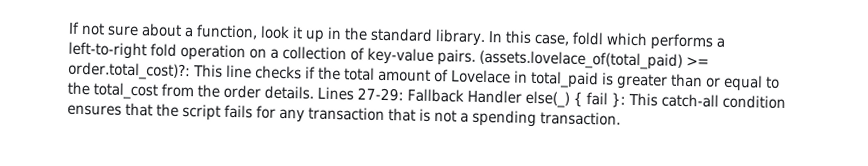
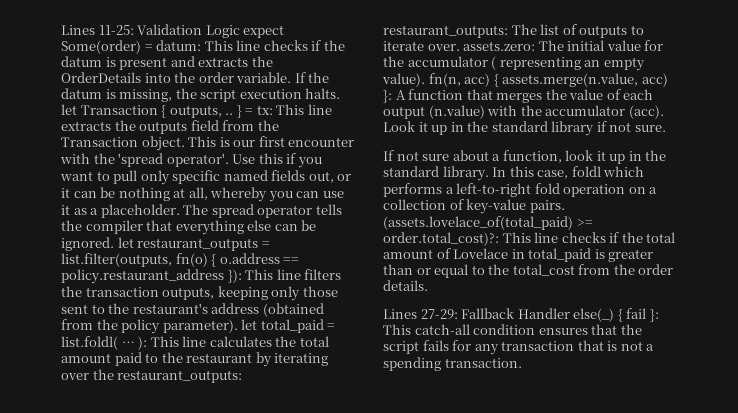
+ Lines 11-25: Validation Logic expect Some(order) = datum: This line checks if the datum is present and extracts the OrderDetails into the order variable. If the datum is missing, the script execution halts. let Transaction { outputs, .. } = tx: This line extracts the outputs field from the Transaction object. This is our first encounter with the 'spread operator'. Use this if you want to pull only specific named fields out, or it can be nothing at all, whereby you can use it as a placeholder. The spread operator tells the compiler that everything else can be ignored. let restaurant_outputs = list.filter(outputs, fn(o) { o.address == policy.restaurant_address }): This line filters the transaction outputs, keeping only those sent to the restaurant's address (obtained from the policy parameter). let total_paid = list.foldl( … ): This line calculates the total amount paid to the restaurant by iterating over the restaurant_outputs: restaurant_outputs: The list of outputs to iterate over. assets.zero: The initial value for the accumulator ( representing an empty value). fn(n, acc) { assets.merge(n.value, acc) }: A function that merges the value of each output (n.value) with the accumulator (acc). Look it up in the standard library if not sure.
- (assets.lovelace_of(total_paid) >= order.total_cost)?: This line checks if the total amount of Lovelace in total_paid is greater than or equal to the total_cost from the order details. Lines 27-29: Fallback Handler else(_) { fail }: This catch-all condition ensures that the script fails for any transaction that is not a spending transaction.
+ (assets.lovelace_of(total_paid) >= order.total_cost)?: This line checks if the total amount of Lovelace in total_paid is greater than or equal to the total_cost from the order details.
+ Lines 27-29: Fallback Handler else(_) { fail }: This catch-all condition ensures that the script fails for any transaction that is not a spending transaction.

